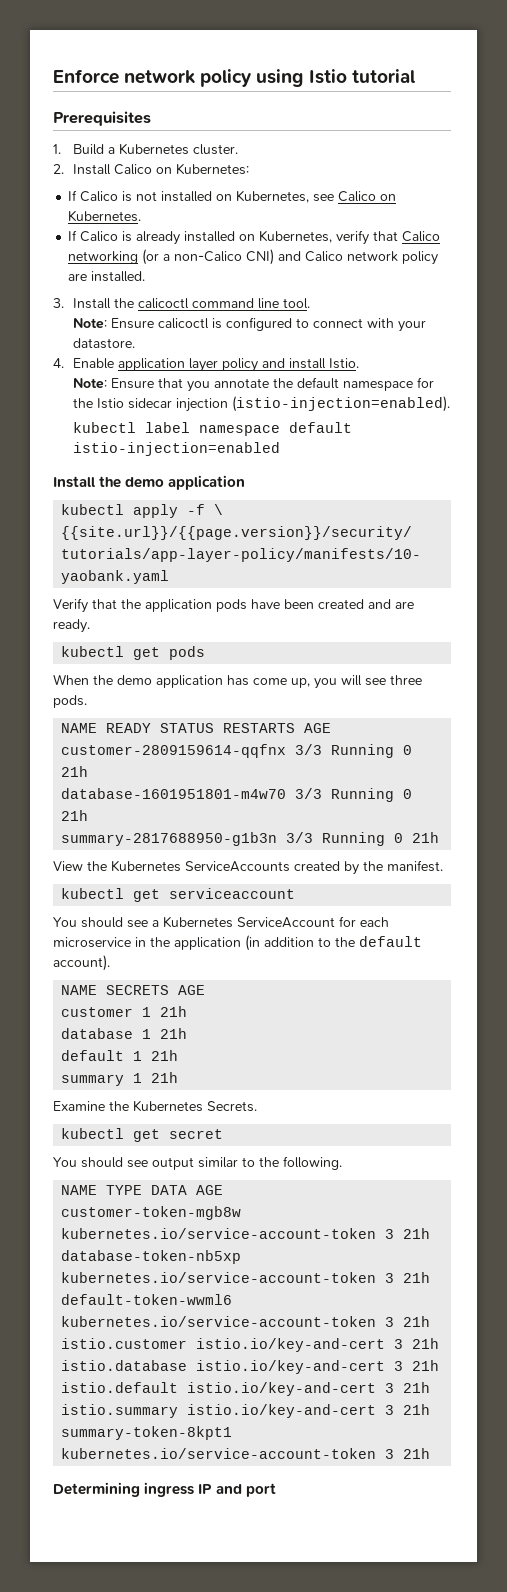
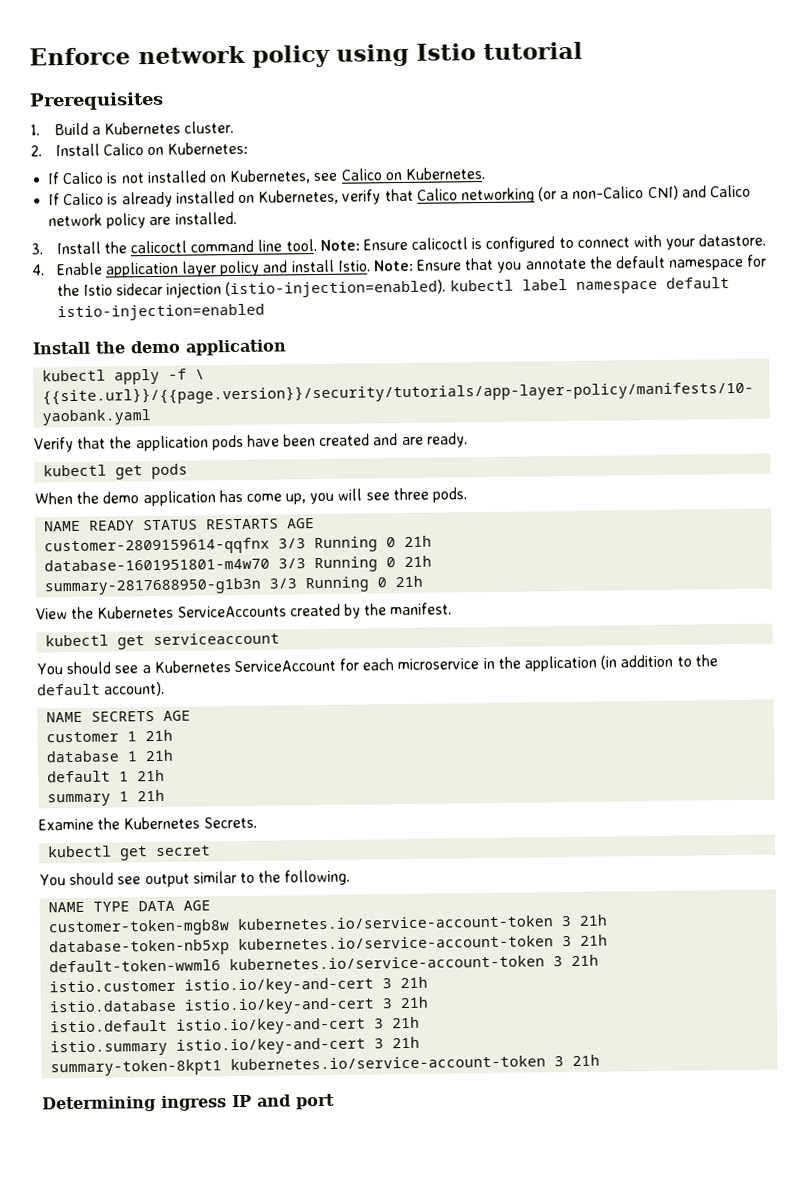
- 3. Install the calicoctl command line tool.
- Note: Ensure calicoctl is configured to connect with your datastore.
+ 3. Install the calicoctl command line tool. Note: Ensure calicoctl is configured to connect with your datastore.
- 4. Enable application layer policy and install Istio.
- Note: Ensure that you annotate the default namespace for the Istio sidecar injection (istio-injection=enabled).
- kubectl label namespace default istio-injection=enabled
+ 4. Enable application layer policy and install Istio. Note: Ensure that you annotate the default namespace for the Istio sidecar injection (istio-injection=enabled). kubectl label namespace default istio-injection=enabled

